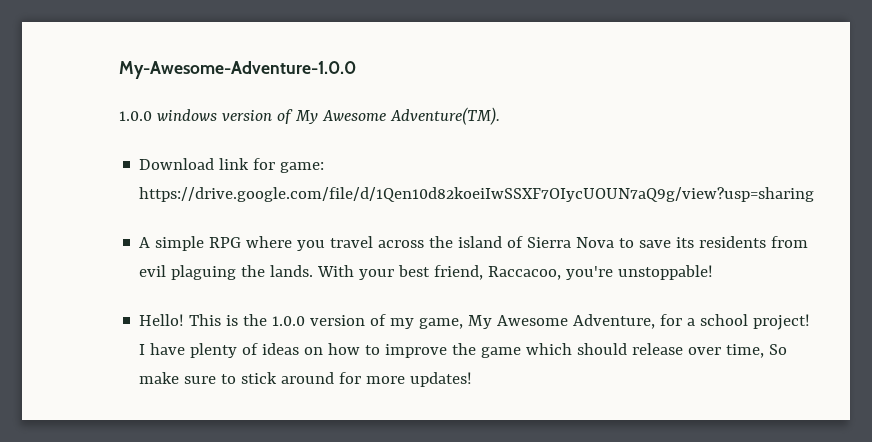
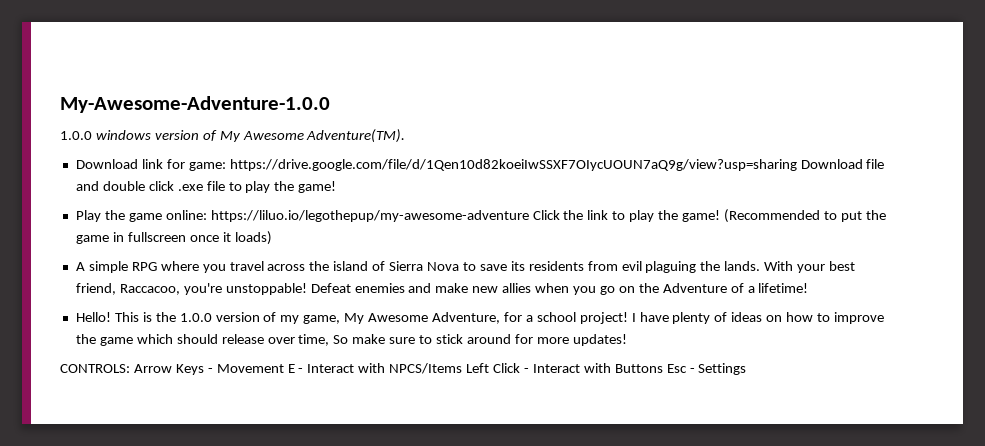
- Download link for game: https://drive.google.com/file/d/1Qen10d82koeiIwSSXF7OIycUOUN7aQ9g/view?usp=sharing
+ Download link for game: https://drive.google.com/file/d/1Qen10d82koeiIwSSXF7OIycUOUN7aQ9g/view?usp=sharing Download file and double click .exe file to play the game!
+ Play the game online: https://liluo.io/legothepup/my-awesome-adventure Click the link to play the game! (Recommended to put the game in fullscreen once it loads)
+ Defeat enemies and make new allies when you go on the Adventure of a lifetime!
+ CONTROLS: Arrow Keys - Movement E - Interact with NPCS/Items Left Click - Interact with Buttons Esc - Settings

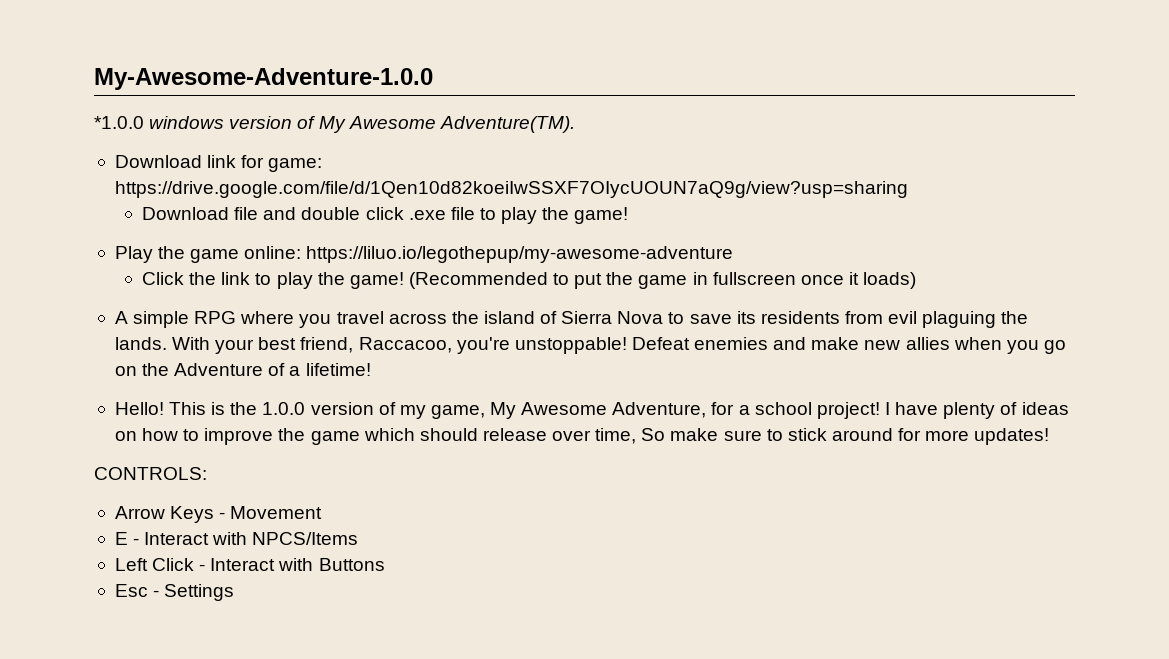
- 1.0.0 windows version of My Awesome Adventure(TM).
+ *1.0.0 windows version of My Awesome Adventure(TM).
- Download link for game: https://drive.google.com/file/d/1Qen10d82koeiIwSSXF7OIycUOUN7aQ9g/view?usp=sharing Download file and double click .exe file to play the game!
+ Download link for game: https://drive.google.com/file/d/1Qen10d82koeiIwSSXF7OIycUOUN7aQ9g/view?usp=sharing
+ Download file and double click .exe file to play the game!
- Play the game online: https://liluo.io/legothepup/my-awesome-adventure Click the link to play the game!
+ Play the game online: https://liluo.io/legothepup/my-awesome-adventure
+ Click the link to play the game!
- CONTROLS: Arrow Keys - Movement E - Interact with NPCS/Items Left Click - Interact with Buttons Esc - Settings
+ CONTROLS:
+ Arrow Keys - Movement
+ E - Interact with NPCS/Items
+ Left Click - Interact with Buttons
+ Esc - Settings

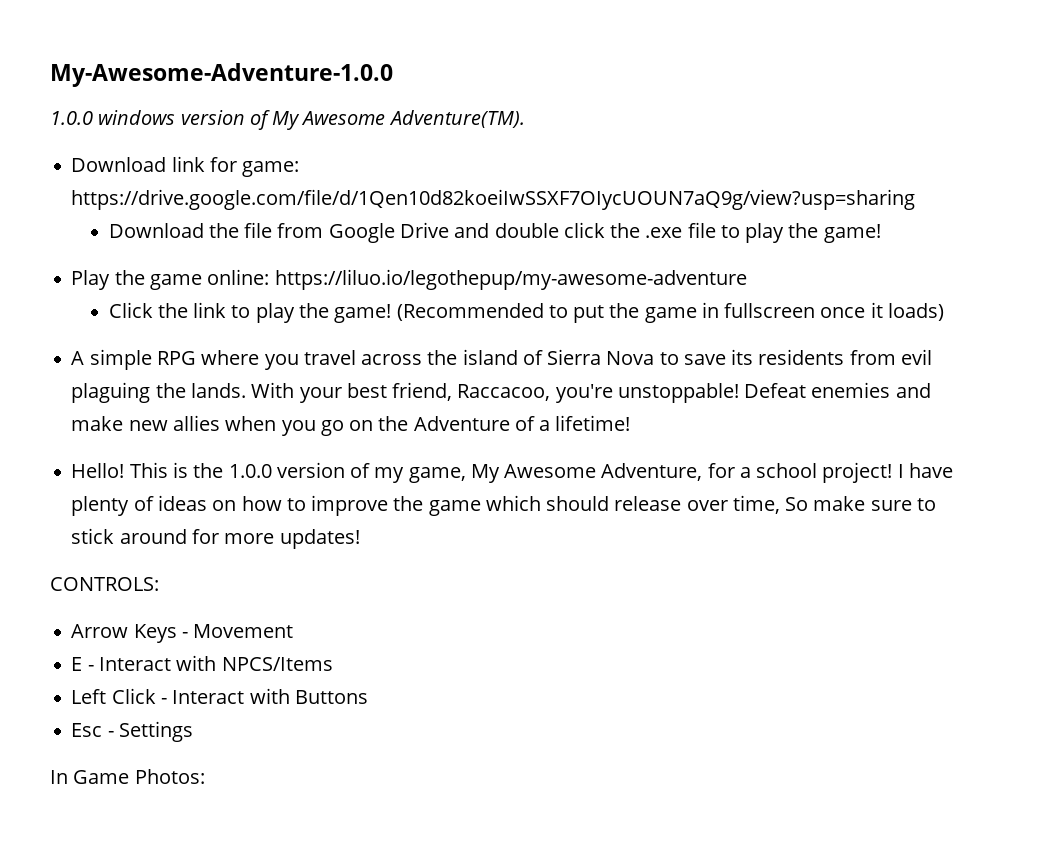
- *1.0.0 windows version of My Awesome Adventure(TM).
+ 1.0.0 windows version of My Awesome Adventure(TM).
- Download file and double click .exe file to play the game!
+ Download the file from Google Drive and double click the .exe file to play the game!
+ In Game Photos:

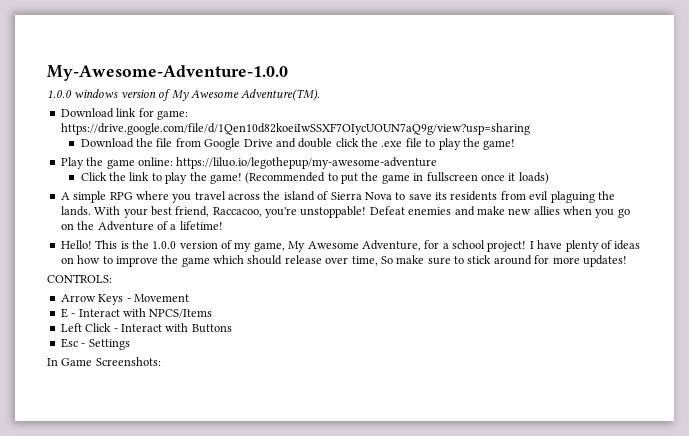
- In Game Photos:
+ In Game Screenshots:

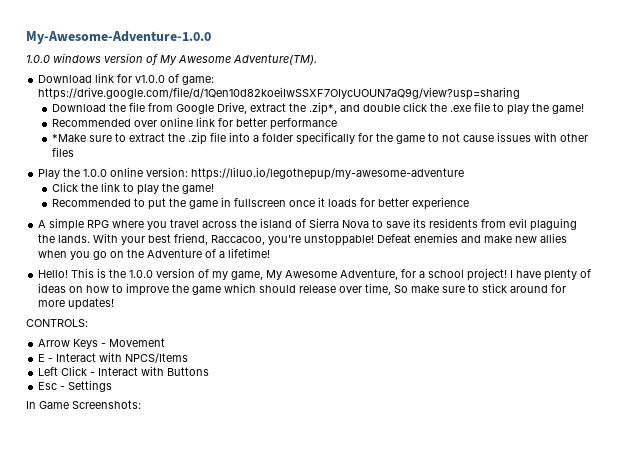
- Download link for game: https://drive.google.com/file/d/1Qen10d82koeiIwSSXF7OIycUOUN7aQ9g/view?usp=sharing
+ Download link for v1.0.0 of game: https://drive.google.com/file/d/1Qen10d82koeiIwSSXF7OIycUOUN7aQ9g/view?usp=sharing
- Download the file from Google Drive and double click the .exe file to play the game!
+ Download the file from Google Drive, extract the .zip*, and double click the .exe file to play the game!
+ Recommended over online link for better performance
+ *Make sure to extract the .zip file into a folder specifically for the game to not cause issues with other files
- Play the game online: https://liluo.io/legothepup/my-awesome-adventure
+ Play the 1.0.0 online version: https://liluo.io/legothepup/my-awesome-adventure
- Click the link to play the game! (Recommended to put the game in fullscreen once it loads)
+ Click the link to play the game!
+ Recommended to put the game in fullscreen once it loads for better experience

